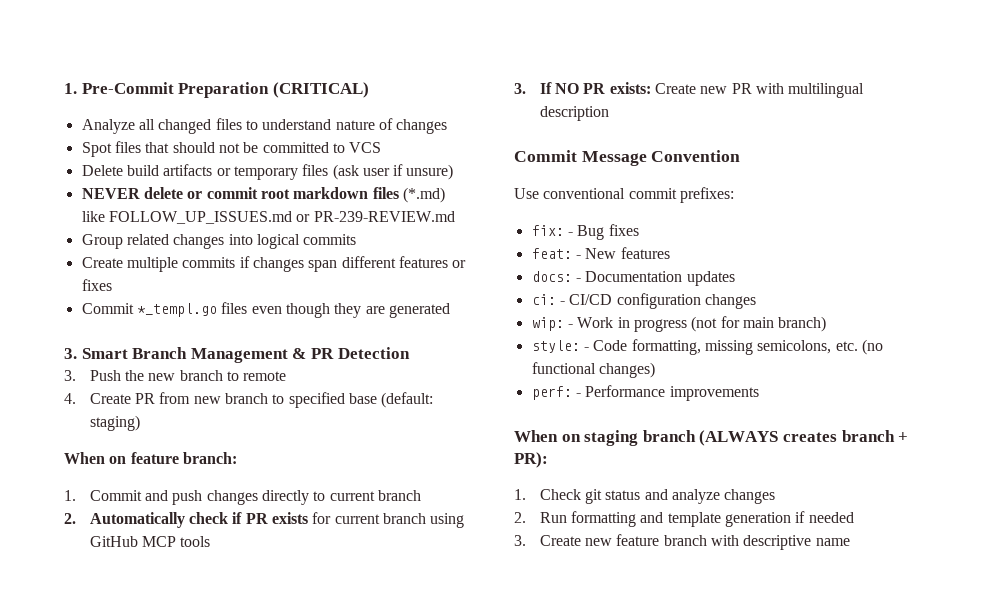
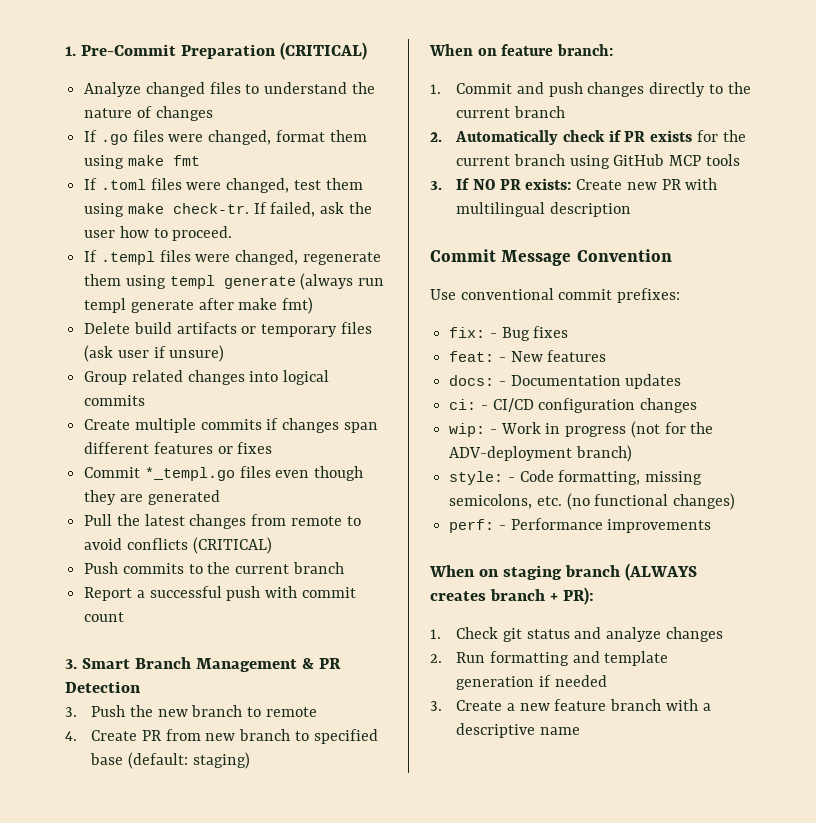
- Analyze all changed files to understand nature of changes
+ Analyze changed files to understand the nature of changes
- Spot files that should not be committed to VCS
+ If .go files were changed, format them using make fmt
+ If .toml files were changed, test them using make check-tr. If failed, ask the user how to proceed.
+ If .templ files were changed, regenerate them using templ generate (always run templ generate after make fmt)
- NEVER delete or commit root markdown files (*.md) like FOLLOW_UP_ISSUES.md or PR-239-REVIEW.md
+ Pull the latest changes from remote to avoid conflicts (CRITICAL)
+ Push commits to the current branch
+ Report a successful push with commit count
- 1. Commit and push changes directly to current branch
+ 1. Commit and push changes directly to the current branch
- 2. Automatically check if PR exists for current branch using GitHub MCP tools
+ 2. Automatically check if PR exists for the current branch using GitHub MCP tools
- wip: - Work in progress (not for main branch)
+ wip: - Work in progress (not for the ADV-deployment branch)
- 3. Create new feature branch with descriptive name
+ 3. Create a new feature branch with a descriptive name

